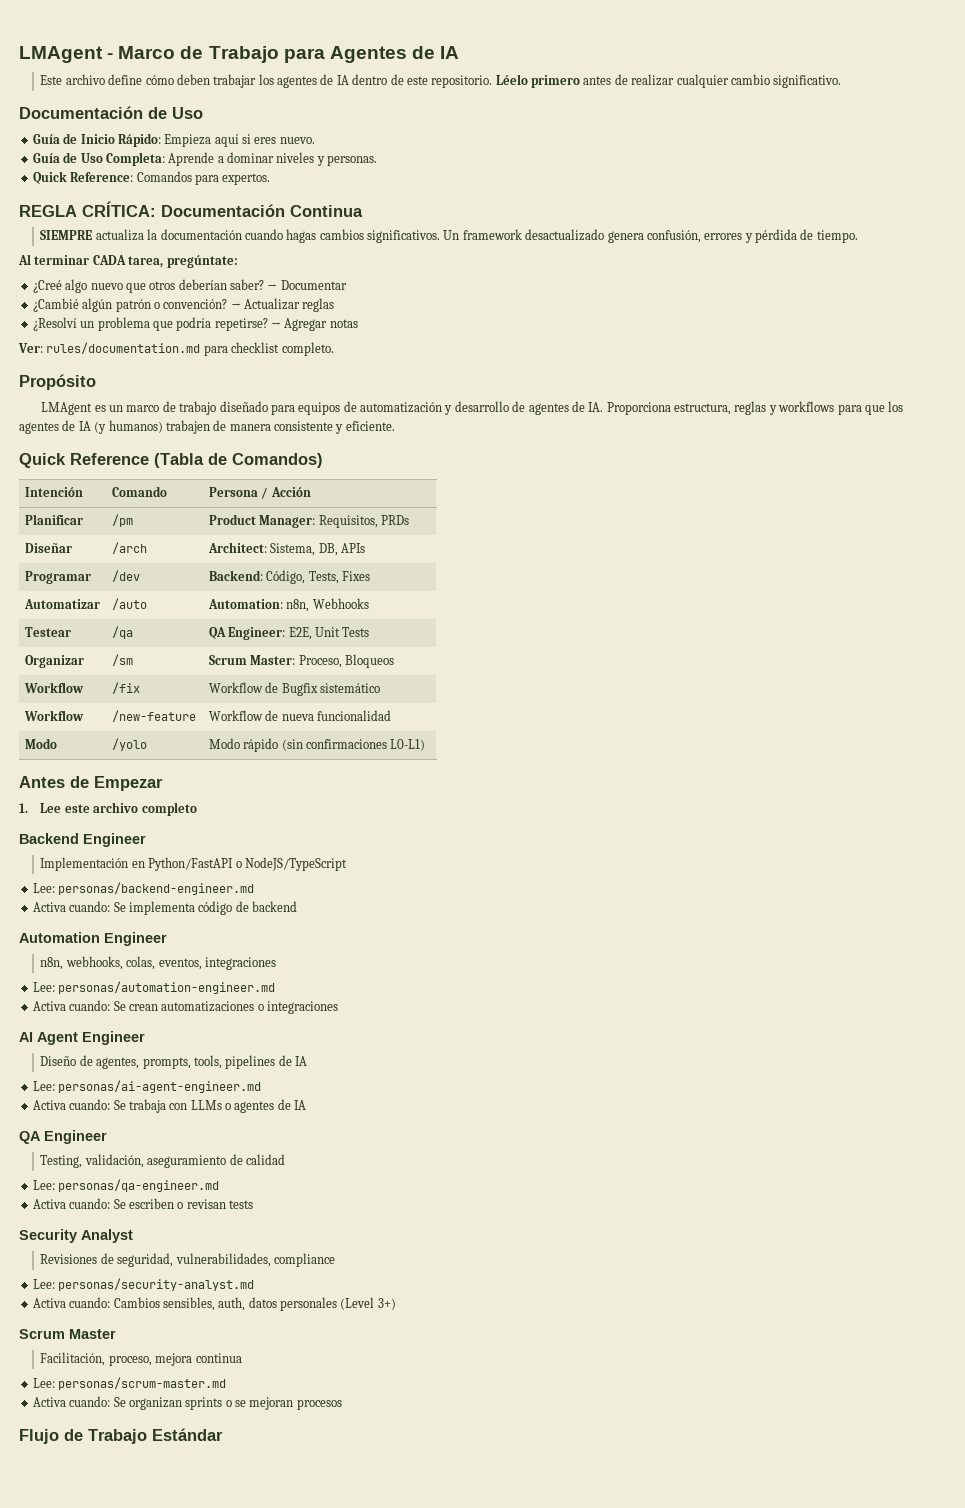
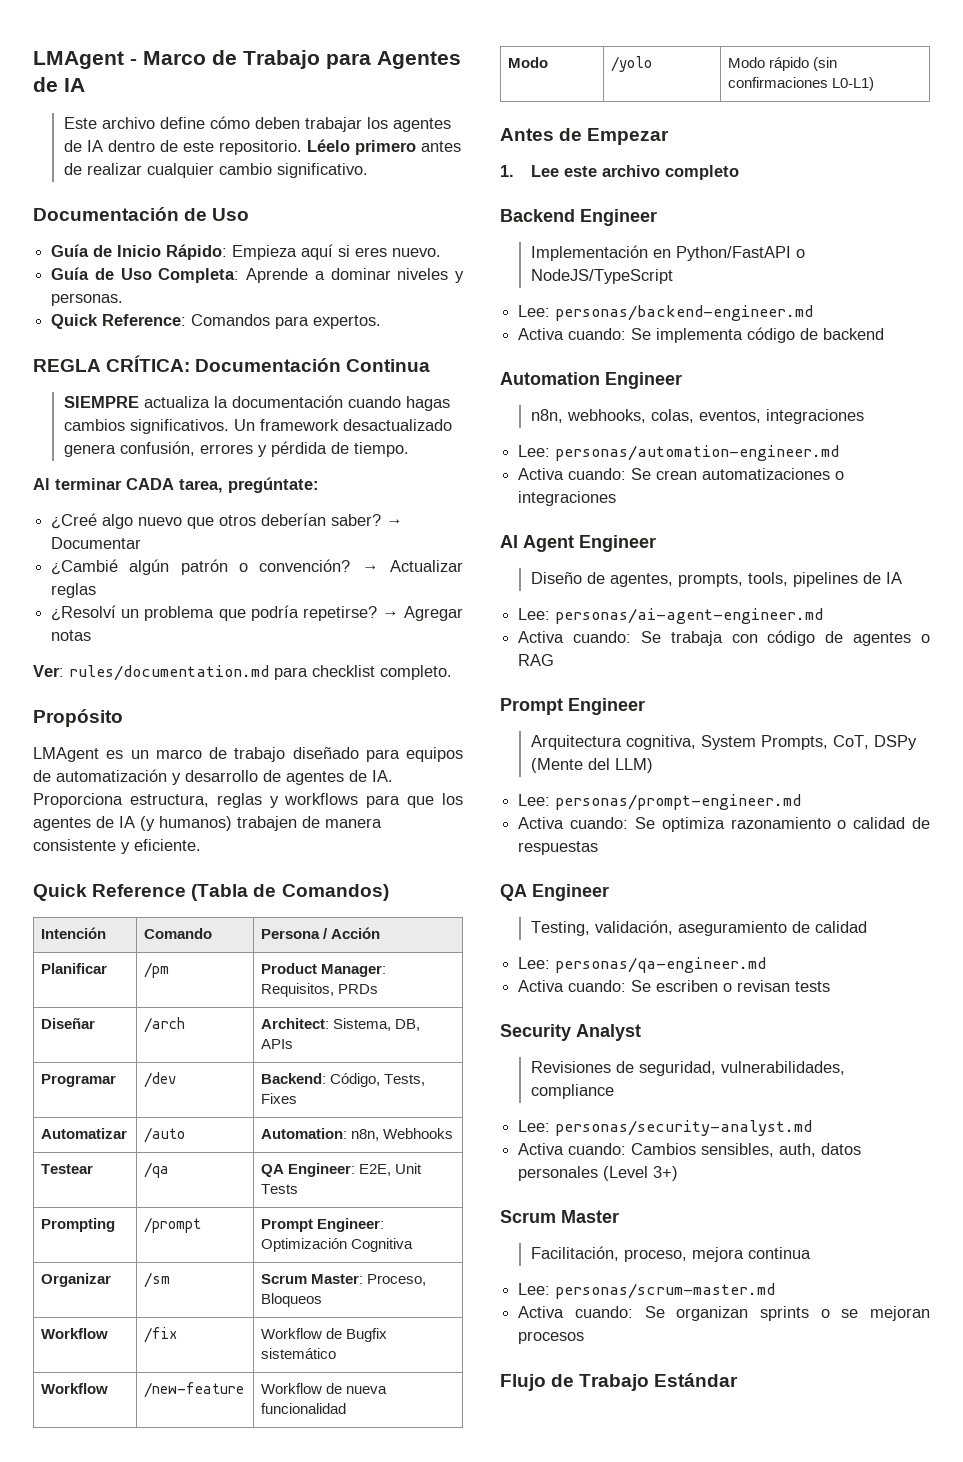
+ Prompting | /prompt | Prompt Engineer: Optimización Cognitiva
- Activa cuando: Se trabaja con LLMs o agentes de IA
+ Activa cuando: Se trabaja con código de agentes o RAG
+ Prompt Engineer
+ Arquitectura cognitiva, System Prompts, CoT, DSPy (Mente del LLM)
+ Lee: personas/prompt-engineer.md
+ Activa cuando: Se optimiza razonamiento o calidad de respuestas

